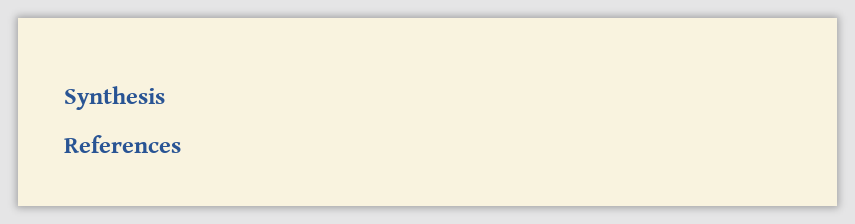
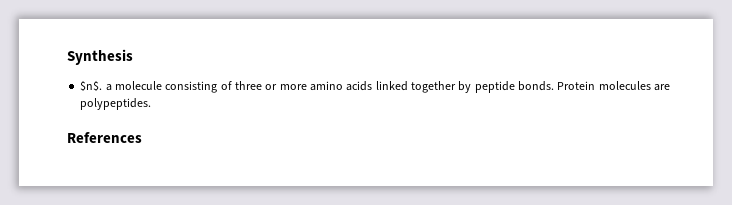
+ $n$. a molecule consisting of three or more amino acids linked together by peptide bonds. Protein molecules are polypeptides.

